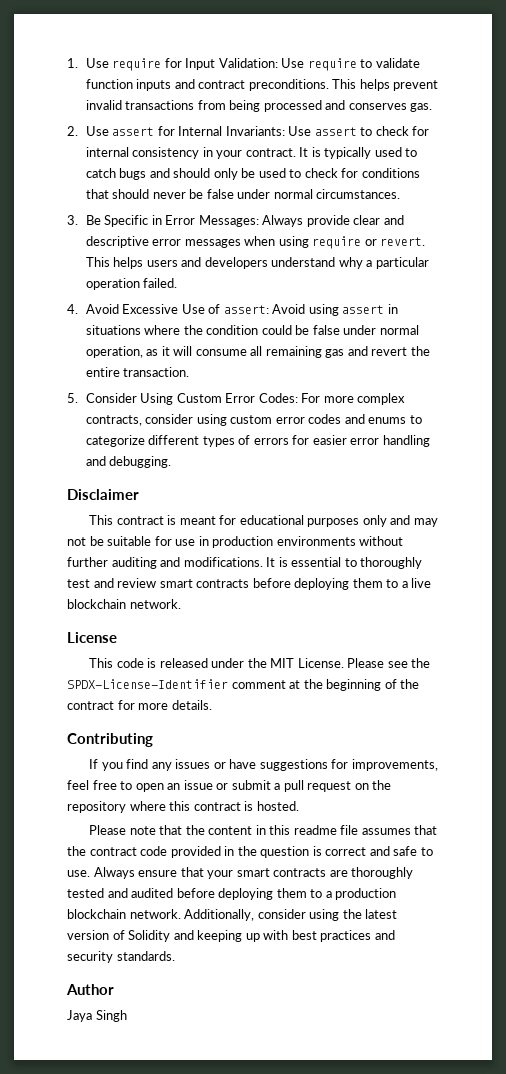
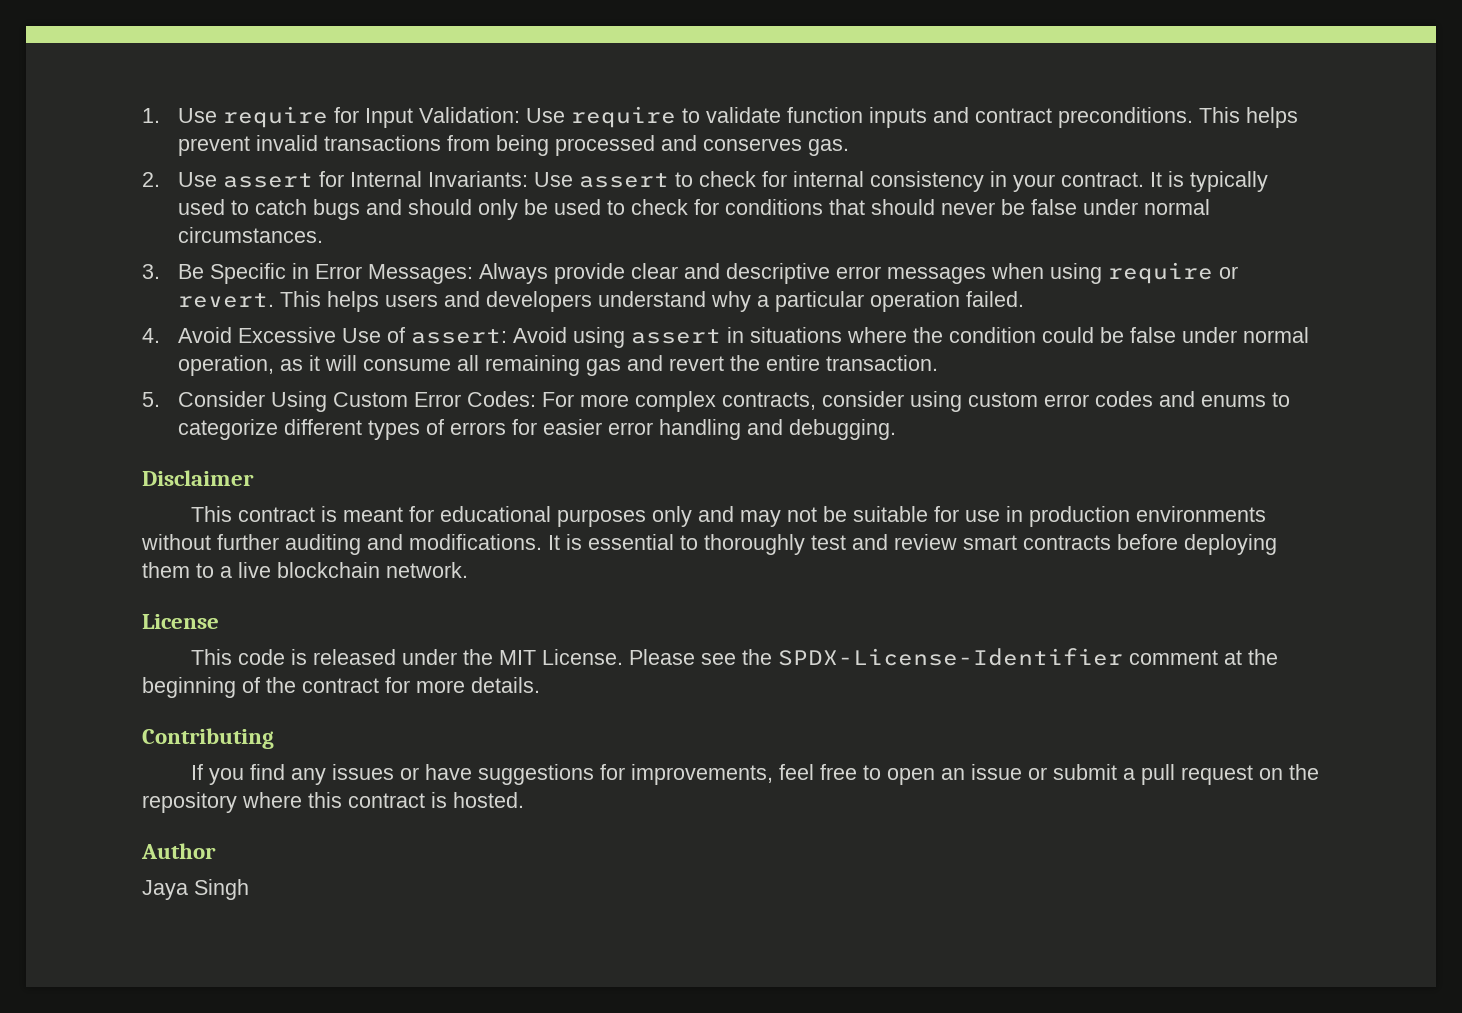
- Please note that the content in this readme file assumes that the contract code provided in the question is correct and safe to use. Always ensure that your smart contracts are thoroughly tested and audited before deploying them to a production blockchain network. Additionally, consider using the latest version of Solidity and keeping up with best practices and security standards.

